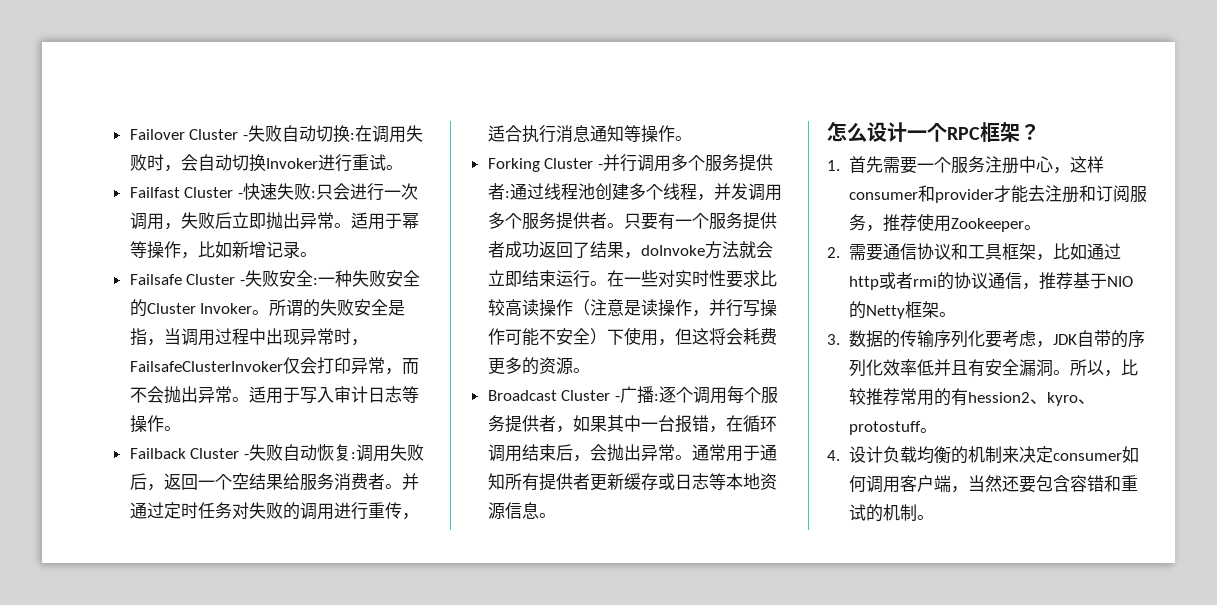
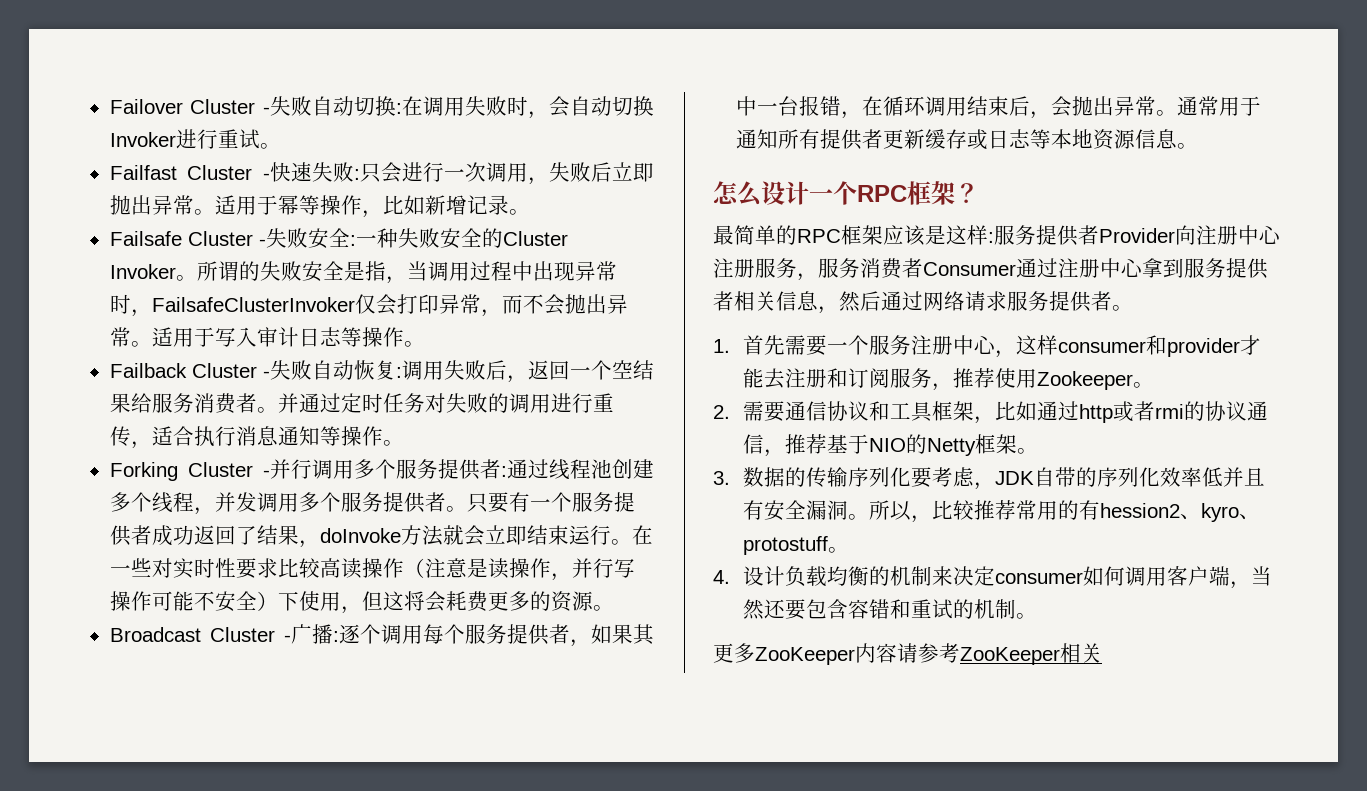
+ 最简单的RPC框架应该是这样:服务提供者Provider向注册中心注册服务，服务消费者Consumer通过注册中心拿到服务提供者相关信息，然后通过网络请求服务提供者。
+ 更多ZooKeeper内容请参考ZooKeeper相关

